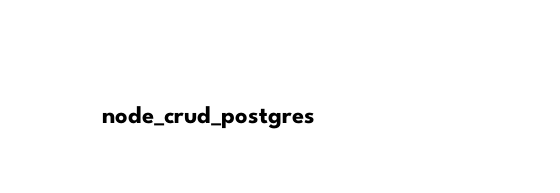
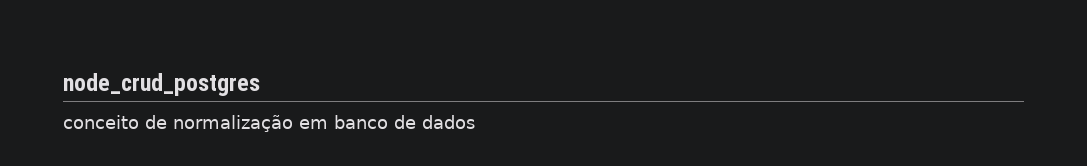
+ conceito de normalização em banco de dados

